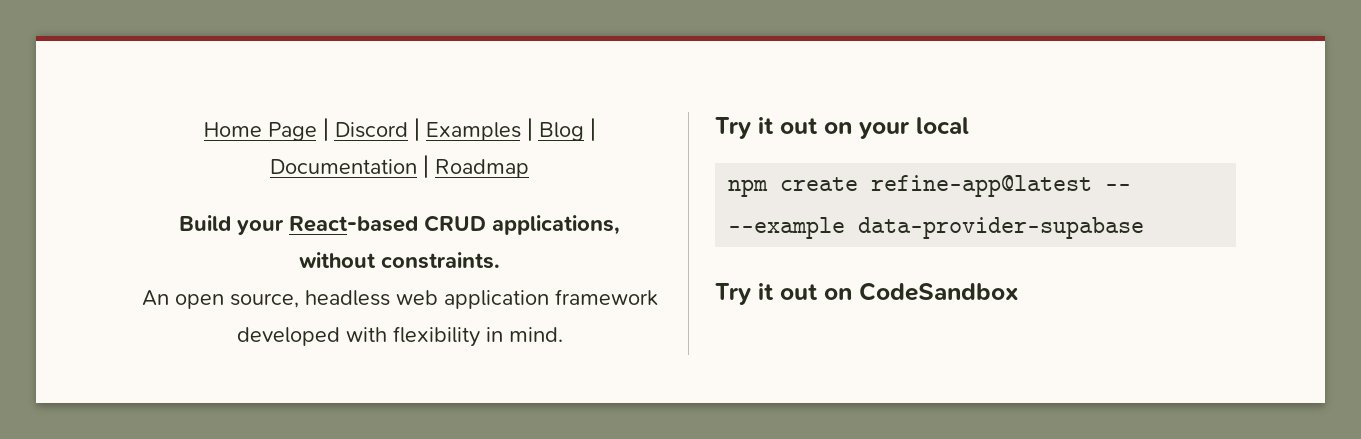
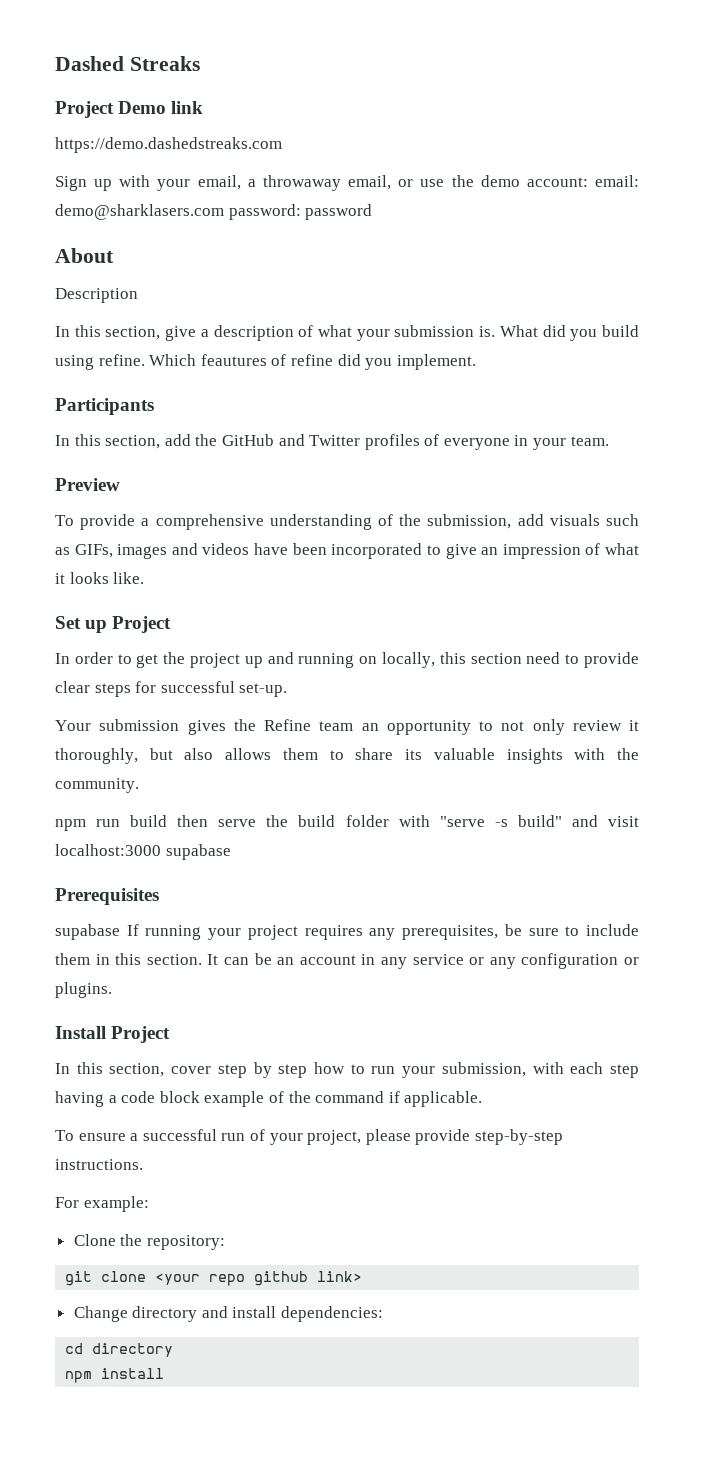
- Home Page | Discord | Examples | Blog | Documentation | Roadmap
- Build your React-based CRUD applications, without constraints.
- An open source, headless web application framework developed with flexibility in mind.
- Try it out on your local
- npm create refine-app@latest -- --example data-provider-supabase
- Try it out on CodeSandbox
+ Dashed Streaks
+ Project Demo link
+ https://demo.dashedstreaks.com
+ Sign up with your email, a throwaway email, or use the demo account: email: demo@sharklasers.com password: password
+ About
+ Description
+ In this section, give a description of what your submission is. What did you build using refine. Which feautures of refine did you implement.
+ Participants
+ In this section, add the GitHub and Twitter profiles of everyone in your team.
+ Preview
+ To provide a comprehensive understanding of the submission, add visuals such as GIFs, images and videos have been incorporated to give an impression of what it looks like.
+ Set up Project
+ In order to get the project up and running on locally, this section need to provide clear steps for successful set-up.
+ Your submission gives the Refine team an opportunity to not only review it thoroughly, but also allows them to share its valuable insights with the community.
+ npm run build then serve the build folder with "serve -s build" and visit localhost:3000 supabase
+ Prerequisites
+ supabase If running your project requires any prerequisites, be sure to include them in this section. It can be an account in any service or any configuration or plugins.
+ Install Project
+ In this section, cover step by step how to run your submission, with each step having a code block example of the command if applicable.
+ To ensure a successful run of your project, please provide step-by-step instructions.
+ For example:
+ Clone the repository:
+ git clone <your repo github link>
+ Change directory and install dependencies:
+ cd directory
+ npm install

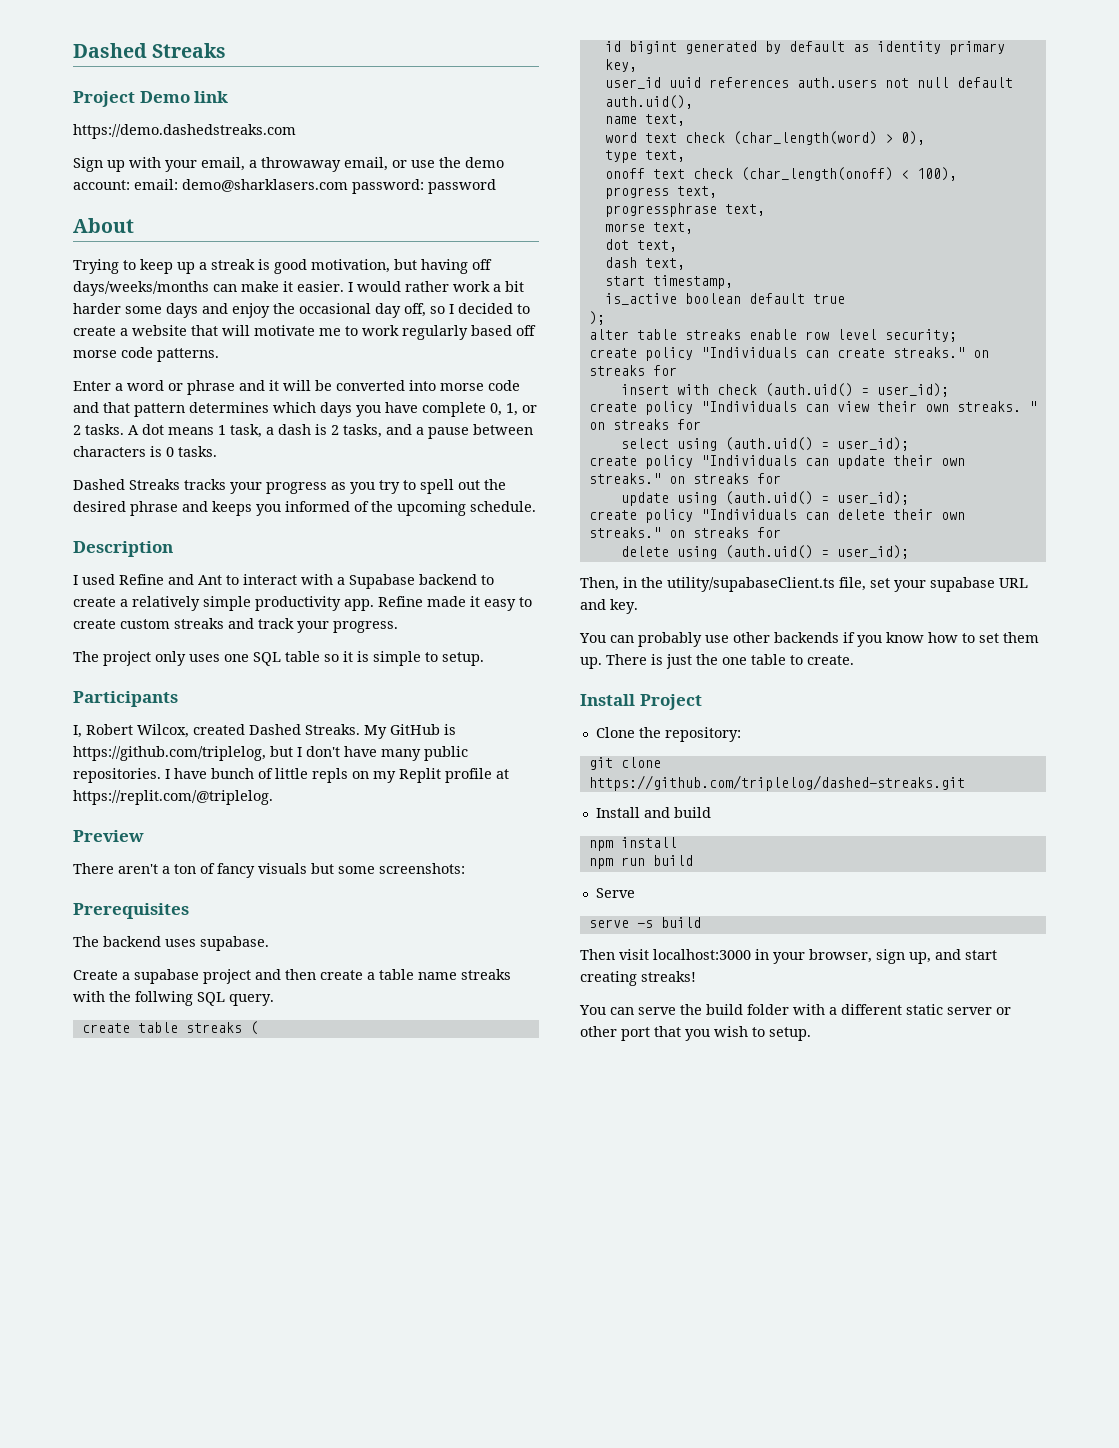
+ Trying to keep up a streak is good motivation, but having off days/weeks/months can make it easier. I would rather work a bit harder some days and enjoy the occasional day off, so I decided to create a website that will motivate me to work regularly based off morse code patterns.
+ Enter a word or phrase and it will be converted into morse code and that pattern determines which days you have complete 0, 1, or 2 tasks. A dot means 1 task, a dash is 2 tasks, and a pause between characters is 0 tasks.
+ Dashed Streaks tracks your progress as you try to spell out the desired phrase and keeps you informed of the upcoming schedule.
  Description
- In this section, give a description of what your submission is. What did you build using refine. Which feautures of refine did you implement.
+ I used Refine and Ant to interact with a Supabase backend to create a relatively simple productivity app. Refine made it easy to create custom streaks and track your progress.
+ The project only uses one SQL table so it is simple to setup.
  Participants
- In this section, add the GitHub and Twitter profiles of everyone in your team.
+ I, Robert Wilcox, created Dashed Streaks. My GitHub is https://github.com/triplelog, but I don't have many public repositories. I have bunch of little repls on my Replit profile at https://replit.com/@triplelog.
  Preview
- To provide a comprehensive understanding of the submission, add visuals such as GIFs, images and videos have been incorporated to give an impression of what it looks like.
- Set up Project
- In order to get the project up and running on locally, this section need to provide clear steps for successful set-up.
- Your submission gives the Refine team an opportunity to not only review it thoroughly, but also allows them to share its valuable insights with the community.
- npm run build then serve the build folder with "serve -s build" and visit localhost:3000 supabase
+ There aren't a ton of fancy visuals but some screenshots:
  Prerequisites
- supabase If running your project requires any prerequisites, be sure to include them in this section. It can be an account in any service or any configuration or plugins.
+ The backend uses supabase.
+ Create a supabase project and then create a table name streaks with the follwing SQL query.
+ create table streaks (
+ id bigint generated by default as identity primary key,
+ user_id uuid references auth.users not null default auth.uid(),
+ name text,
+ word text check (char_length(word) > 0),
+ type text,
+ onoff text check (char_length(onoff) < 100),
+ progress text,
+ progressphrase text,
+ morse text,
+ dot text,
+ dash text,
+ start timestamp,
+ is_active boolean default true
+ );
+ alter table streaks enable row level security;
+ create policy "Individuals can create streaks." on streaks for
+ insert with check (auth.uid() = user_id);
+ create policy "Individuals can view their own streaks. " on streaks for
+ select using (auth.uid() = user_id);
+ create policy "Individuals can update their own streaks." on streaks for
+ update using (auth.uid() = user_id);
+ create policy "Individuals can delete their own streaks." on streaks for
+ delete using (auth.uid() = user_id);
+ Then, in the utility/supabaseClient.ts file, set your supabase URL and key.
+ You can probably use other backends if you know how to set them up. There is just the one table to create.
  Install Project
- In this section, cover step by step how to run your submission, with each step having a code block example of the command if applicable.
- To ensure a successful run of your project, please provide step-by-step instructions.
- For example:
- git clone <your repo github link>
- Change directory and install dependencies:
- cd directory
+ git clone https://github.com/triplelog/dashed-streaks.git
+ Install and build
  npm install
+ npm run build
+ Serve
+ serve -s build
+ Then visit localhost:3000 in your browser, sign up, and start creating streaks!
+ You can serve the build folder with a different static server or other port that you wish to setup.

